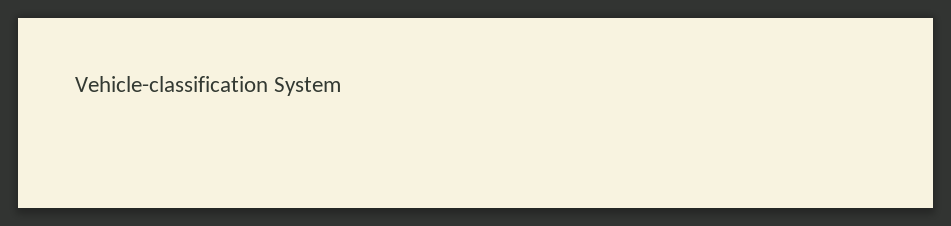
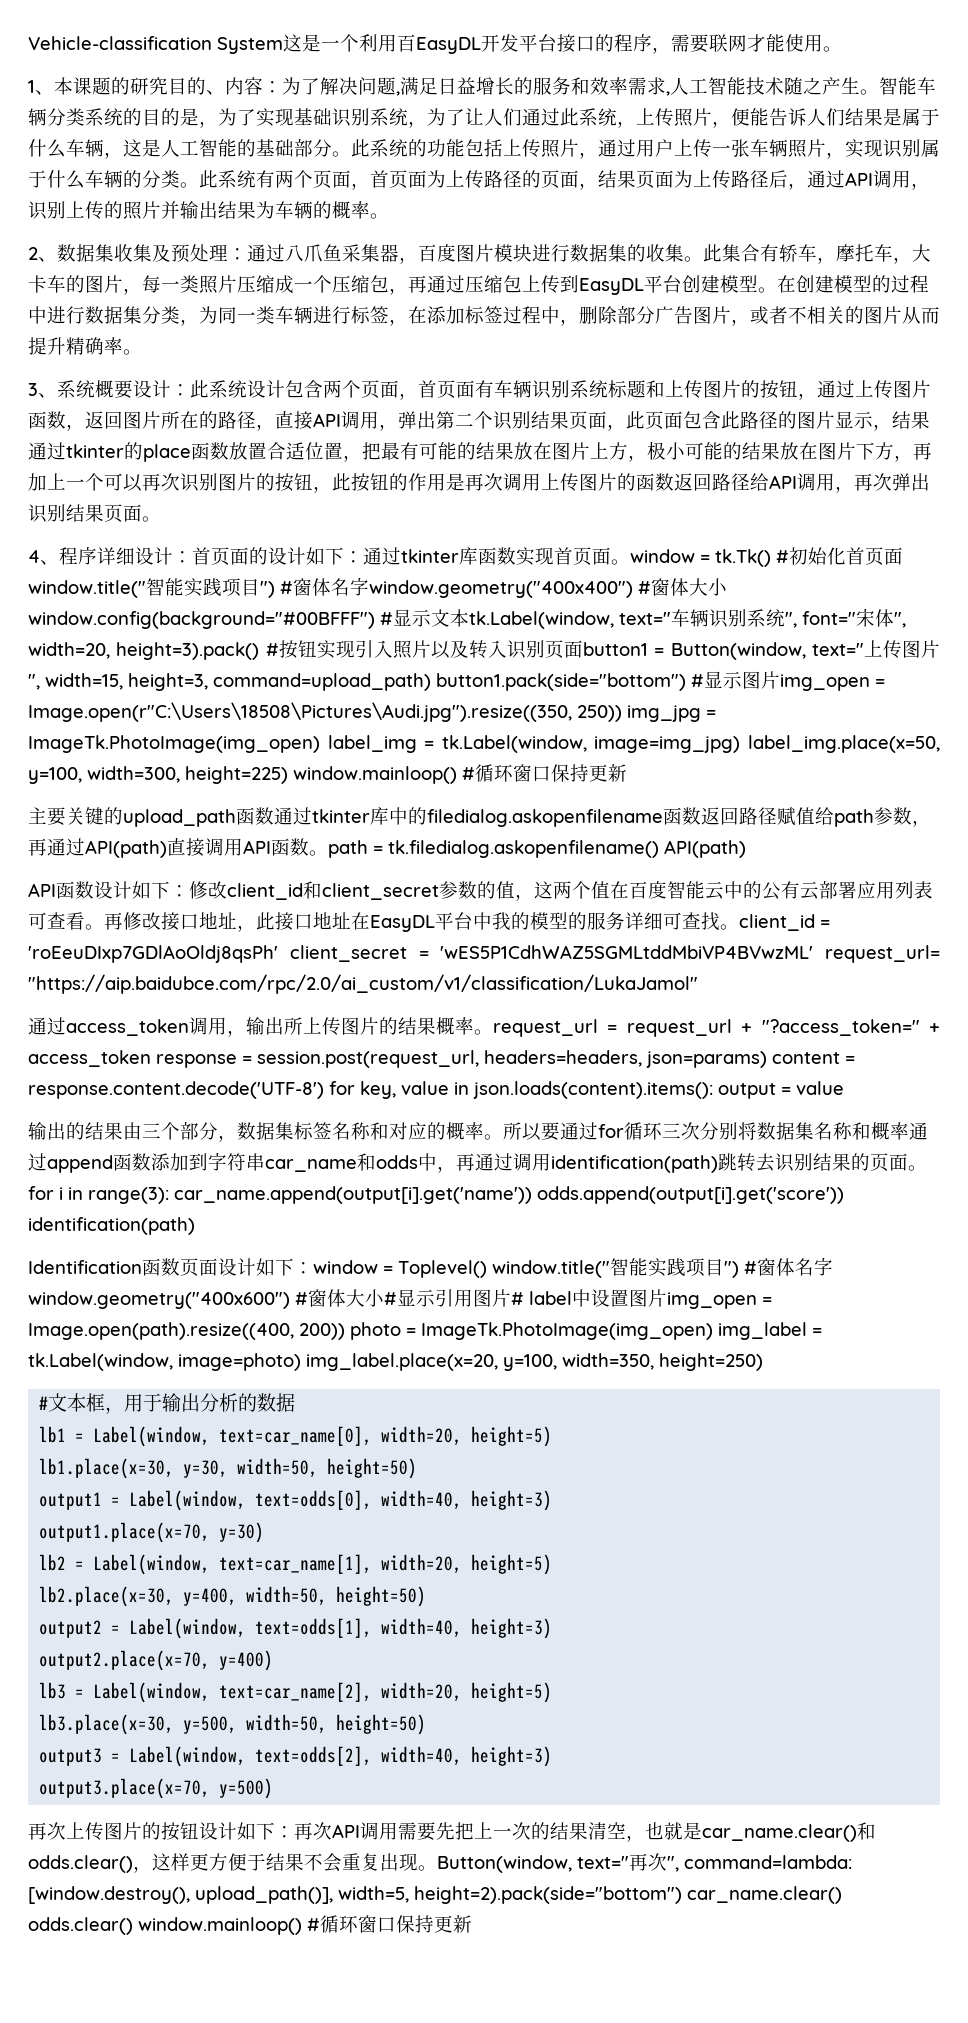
- Vehicle-classification System
+ Vehicle-classification System这是一个利用百EasyDL开发平台接口的程序，需要联网才能使用。
+ 1、本课题的研究目的、内容：为了解决问题,满足日益增长的服务和效率需求,人工智能技术随之产生。智能车辆分类系统的目的是，为了实现基础识别系统，为了让人们通过此系统，上传照片，便能告诉人们结果是属于什么车辆，这是人工智能的基础部分。此系统的功能包括上传照片，通过用户上传一张车辆照片，实现识别属于什么车辆的分类。此系统有两个页面，首页面为上传路径的页面，结果页面为上传路径后，通过API调用，识别上传的照片并输出结果为车辆的概率。
+ 2、数据集收集及预处理：通过八爪鱼采集器，百度图片模块进行数据集的收集。此集合有轿车，摩托车，大卡车的图片，每一类照片压缩成一个压缩包，再通过压缩包上传到EasyDL平台创建模型。在创建模型的过程中进行数据集分类，为同一类车辆进行标签，在添加标签过程中，删除部分广告图片，或者不相关的图片从而提升精确率。
+ 3、系统概要设计：此系统设计包含两个页面，首页面有车辆识别系统标题和上传图片的按钮，通过上传图片函数，返回图片所在的路径，直接API调用，弹出第二个识别结果页面，此页面包含此路径的图片显示，结果通过tkinter的place函数放置合适位置，把最有可能的结果放在图片上方，极小可能的结果放在图片下方，再加上一个可以再次识别图片的按钮，此按钮的作用是再次调用上传图片的函数返回路径给API调用，再次弹出识别结果页面。
+ 4、程序详细设计：首页面的设计如下：通过tkinter库函数实现首页面。window = tk.Tk() #初始化首页面window.title("智能实践项目") #窗体名字window.geometry("400x400") #窗体大小window.config(background="#00BFFF") #显示文本tk.Label(window, text="车辆识别系统", font="宋体", width=20, height=3).pack() #按钮实现引入照片以及转入识别页面button1 = Button(window, text="上传图片", width=15, height=3, command=upload_path) button1.pack(side="bottom") #显示图片img_open = Image.open(r"C:\Users\18508\Pictures\Audi.jpg").resize((350, 250)) img_jpg = ImageTk.PhotoImage(img_open) label_img = tk.Label(window, image=img_jpg) label_img.place(x=50, y=100, width=300, height=225) window.mainloop() #循环窗口保持更新
+ 主要关键的upload_path函数通过tkinter库中的filedialog.askopenfilename函数返回路径赋值给path参数，再通过API(path)直接调用API函数。path = tk.filedialog.askopenfilename() API(path)
+ API函数设计如下：修改client_id和client_secret参数的值，这两个值在百度智能云中的公有云部署应用列表可查看。再修改接口地址，此接口地址在EasyDL平台中我的模型的服务详细可查找。client_id = 'roEeuDIxp7GDlAoOldj8qsPh' client_secret = 'wES5P1CdhWAZ5SGMLtddMbiVP4BVwzML' request_url= "https://aip.baidubce.com/rpc/2.0/ai_custom/v1/classification/LukaJamol"
+ 通过access_token调用，输出所上传图片的结果概率。request_url = request_url + "?access_token=" + access_token response = session.post(request_url, headers=headers, json=params) content = response.content.decode('UTF-8') for key, value in json.loads(content).items(): output = value
+ 输出的结果由三个部分，数据集标签名称和对应的概率。所以要通过for循环三次分别将数据集名称和概率通过append函数添加到字符串car_name和odds中，再通过调用identification(path)跳转去识别结果的页面。for i in range(3): car_name.append(output[i].get('name')) odds.append(output[i].get('score')) identification(path)
+ Identification函数页面设计如下：window = Toplevel() window.title("智能实践项目") #窗体名字window.geometry("400x600") #窗体大小#显示引用图片# label中设置图片img_open = Image.open(path).resize((400, 200)) photo = ImageTk.PhotoImage(img_open) img_label = tk.Label(window, image=photo) img_label.place(x=20, y=100, width=350, height=250)
+ #文本框，用于输出分析的数据
+ lb1 = Label(window, text=car_name[0], width=20, height=5)
+ lb1.place(x=30, y=30, width=50, height=50)
+ output1 = Label(window, text=odds[0], width=40, height=3)
+ output1.place(x=70, y=30)
+ lb2 = Label(window, text=car_name[1], width=20, height=5)
+ lb2.place(x=30, y=400, width=50, height=50)
+ output2 = Label(window, text=odds[1], width=40, height=3)
+ output2.place(x=70, y=400)
+ lb3 = Label(window, text=car_name[2], width=20, height=5)
+ lb3.place(x=30, y=500, width=50, height=50)
+ output3 = Label(window, text=odds[2], width=40, height=3)
+ output3.place(x=70, y=500)
+ 再次上传图片的按钮设计如下：再次API调用需要先把上一次的结果清空，也就是car_name.clear()和odds.clear()，这样更方便于结果不会重复出现。Button(window, text="再次", command=lambda: [window.destroy(), upload_path()], width=5, height=2).pack(side="bottom") car_name.clear() odds.clear() window.mainloop() #循环窗口保持更新

